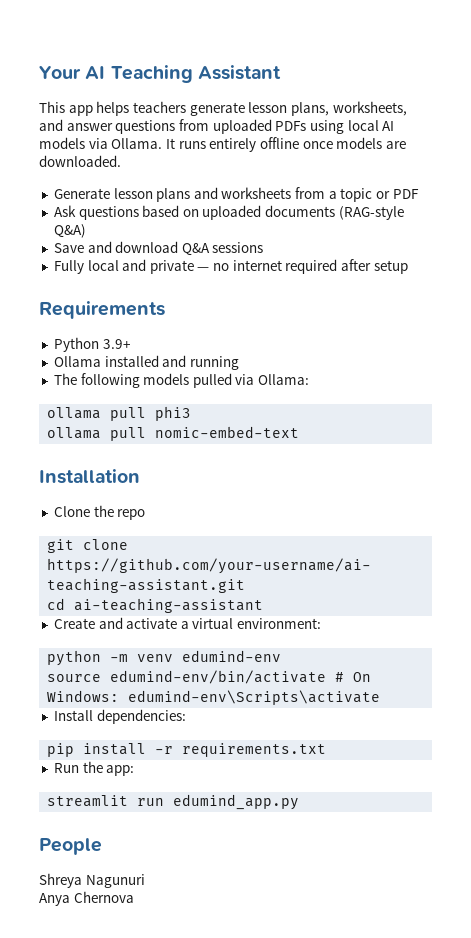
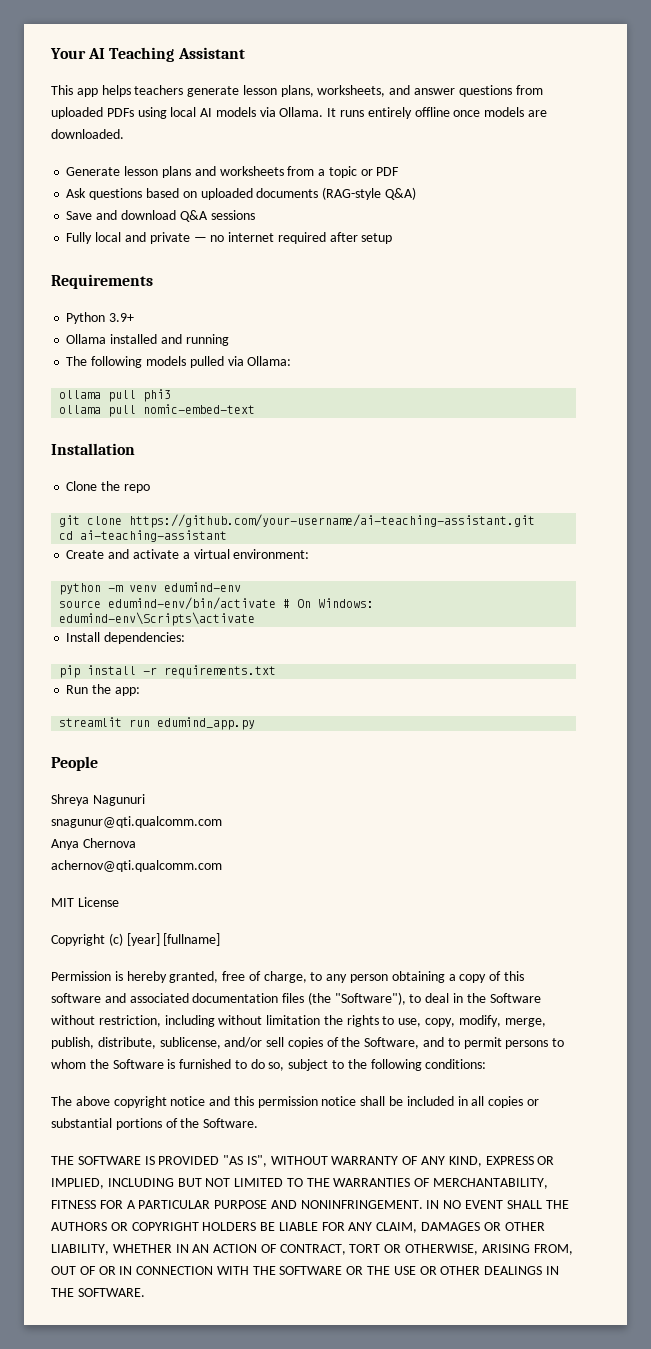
+ snagunur@qti.qualcomm.com
+ achernov@qti.qualcomm.com
+ MIT License
+ Copyright (c) [year] [fullname]
+ Permission is hereby granted, free of charge, to any person obtaining a copy of this software and associated documentation files (the "Software"), to deal in the Software without restriction, including without limitation the rights to use, copy, modify, merge, publish, distribute, sublicense, and/or sell copies of the Software, and to permit persons to whom the Software is furnished to do so, subject to the following conditions:
+ The above copyright notice and this permission notice shall be included in all copies or substantial portions of the Software.
+ THE SOFTWARE IS PROVIDED "AS IS", WITHOUT WARRANTY OF ANY KIND, EXPRESS OR IMPLIED, INCLUDING BUT NOT LIMITED TO THE WARRANTIES OF MERCHANTABILITY, FITNESS FOR A PARTICULAR PURPOSE AND NONINFRINGEMENT. IN NO EVENT SHALL THE AUTHORS OR COPYRIGHT HOLDERS BE LIABLE FOR ANY CLAIM, DAMAGES OR OTHER LIABILITY, WHETHER IN AN ACTION OF CONTRACT, TORT OR OTHERWISE, ARISING FROM, OUT OF OR IN CONNECTION WITH THE SOFTWARE OR THE USE OR OTHER DEALINGS IN THE SOFTWARE.

